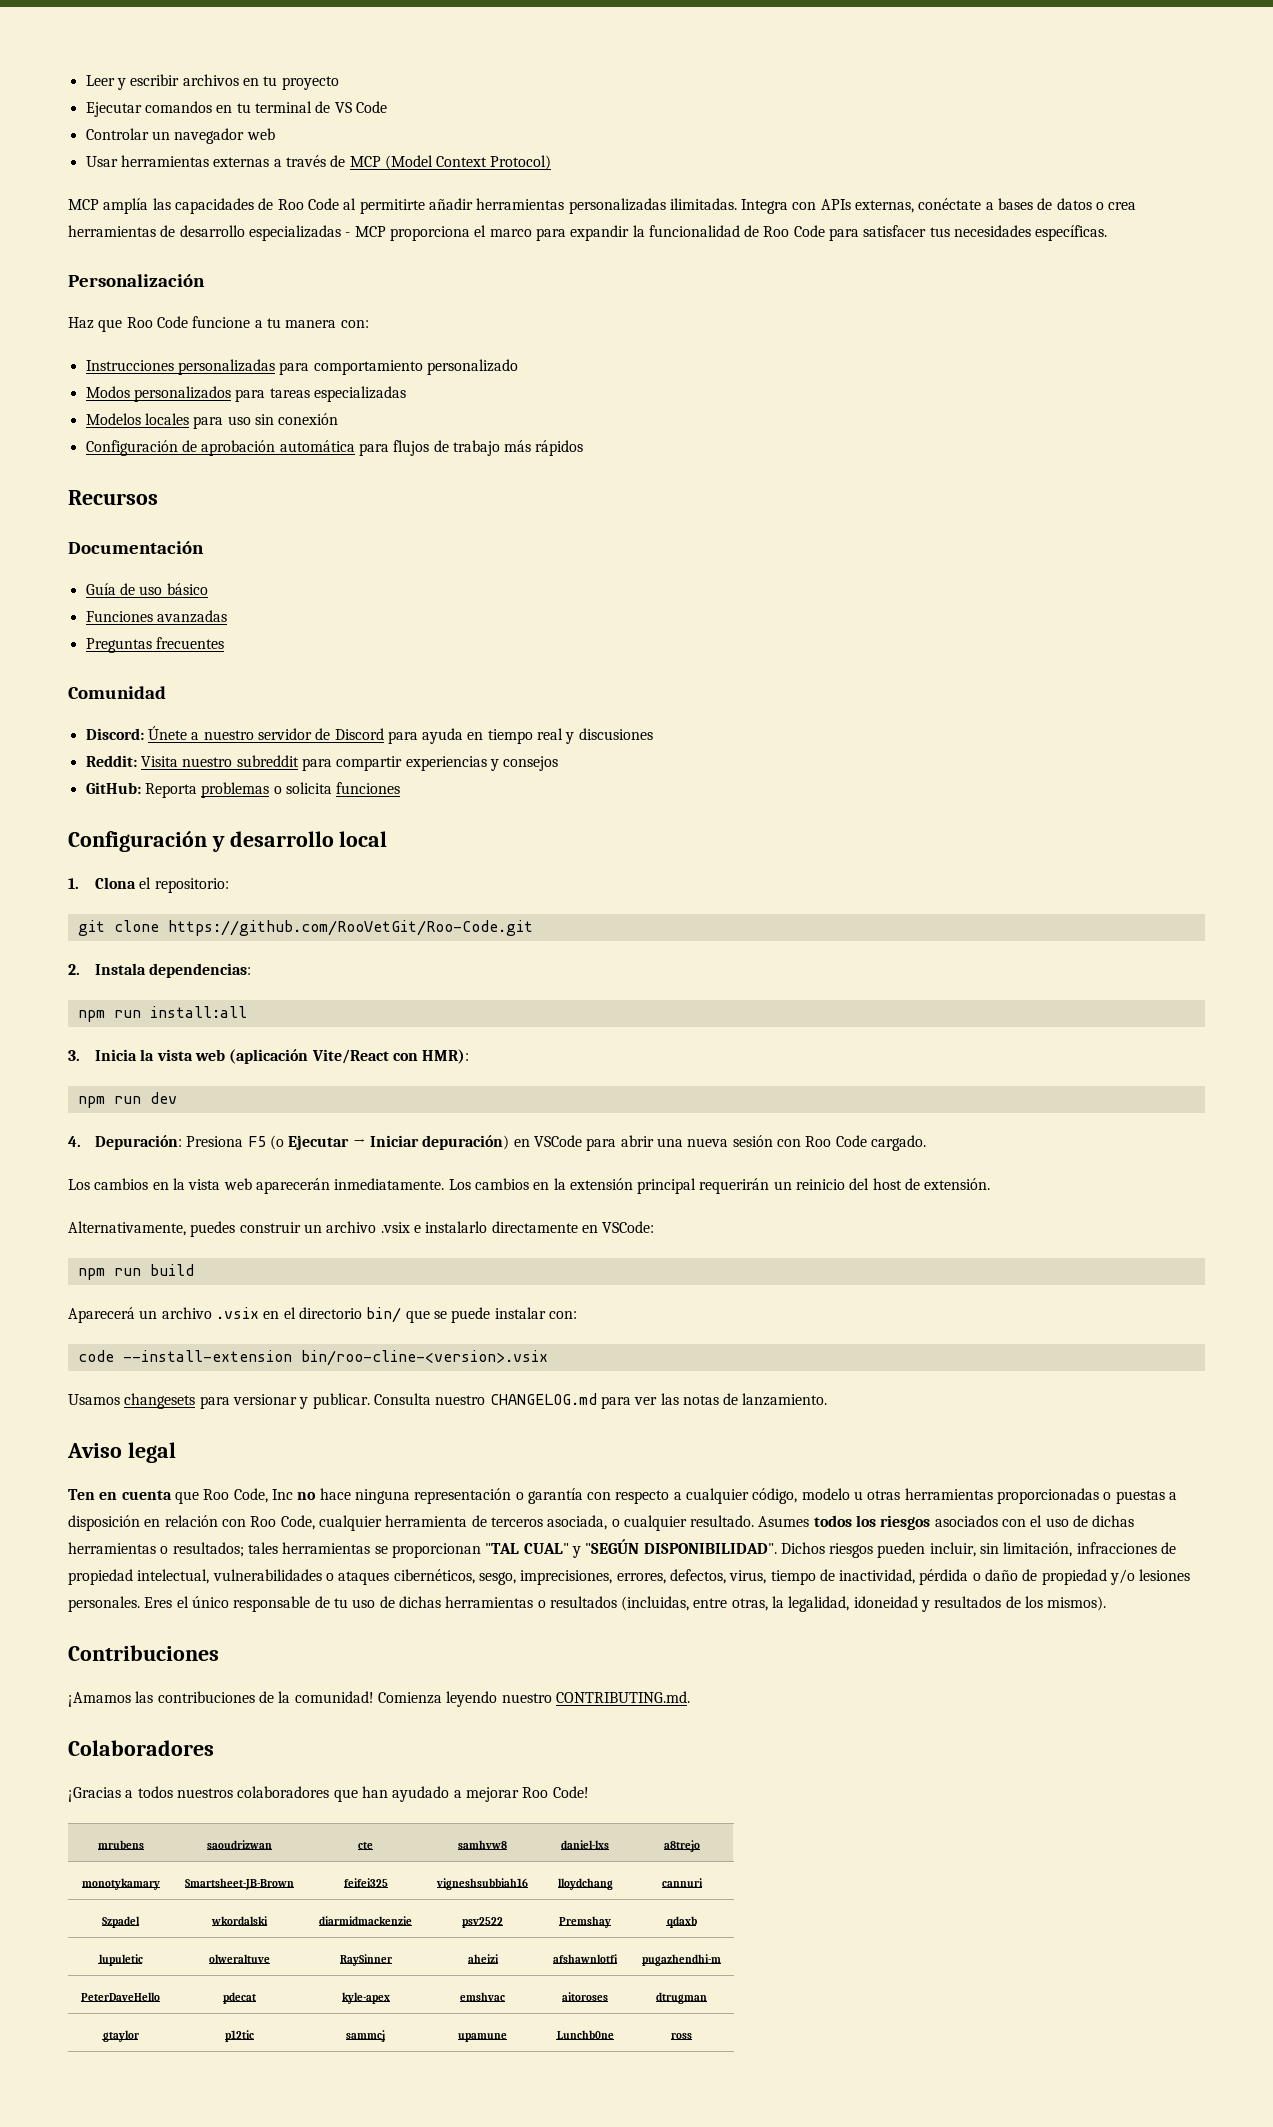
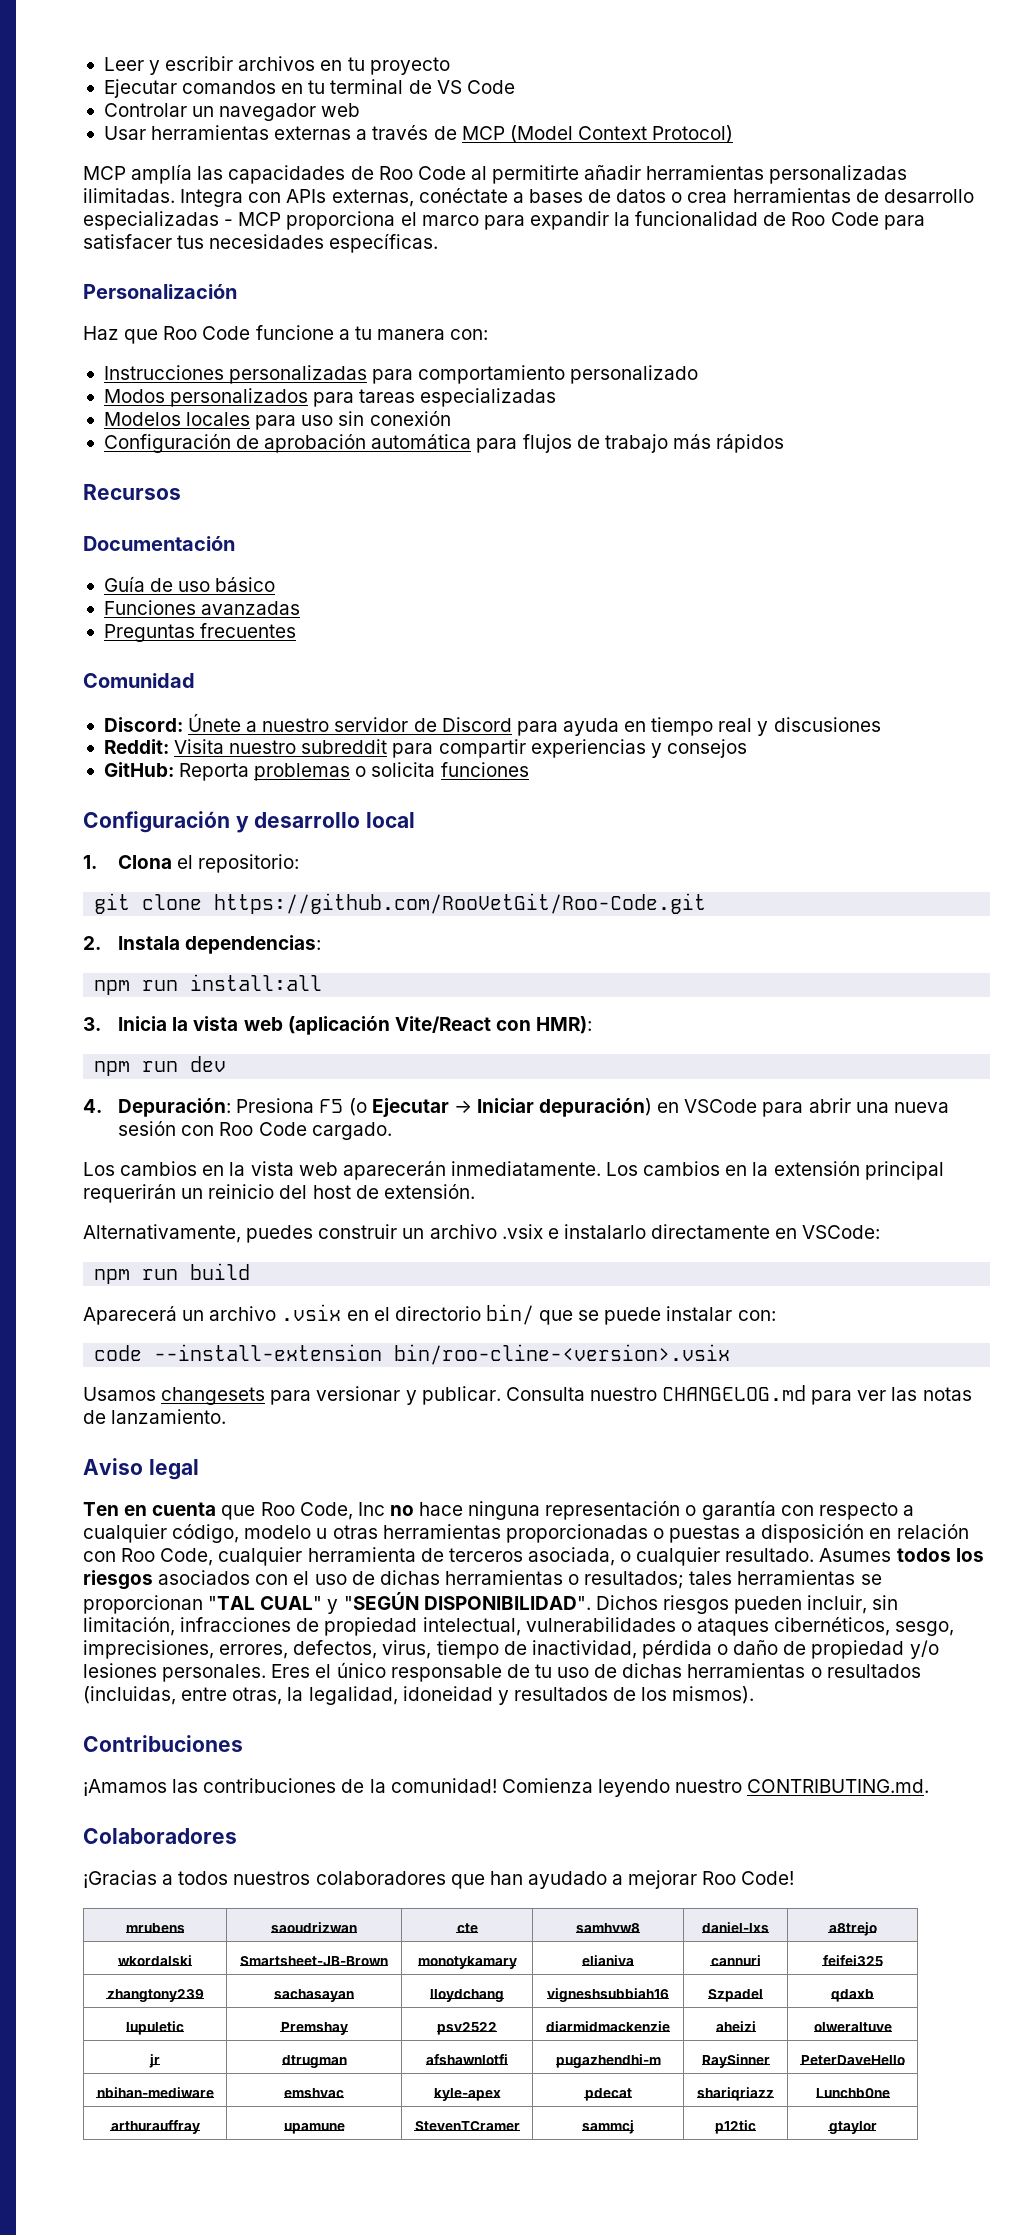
- monotykamary | Smartsheet-JB-Brown | feifei325 | vigneshsubbiah16 | lloydchang | cannuri
- Szpadel | wkordalski | diarmidmackenzie | psv2522 | Premshay | qdaxb
- lupuletic | olweraltuve | RaySinner | aheizi | afshawnlotfi | pugazhendhi-m
- PeterDaveHello | pdecat | kyle-apex | emshvac | aitoroses | dtrugman
- gtaylor | p12tic | sammcj | upamune | Lunchb0ne | ross
+ wkordalski | Smartsheet-JB-Brown | monotykamary | elianiva | cannuri | feifei325
+ zhangtony239 | sachasayan | lloydchang | vigneshsubbiah16 | Szpadel | qdaxb
+ lupuletic | Premshay | psv2522 | diarmidmackenzie | aheizi | olweraltuve
+ jr | dtrugman | afshawnlotfi | pugazhendhi-m | RaySinner | PeterDaveHello
+ nbihan-mediware | emshvac | kyle-apex | pdecat | shariqriazz | Lunchb0ne
+ arthurauffray | upamune | StevenTCramer | sammcj | p12tic | gtaylor

